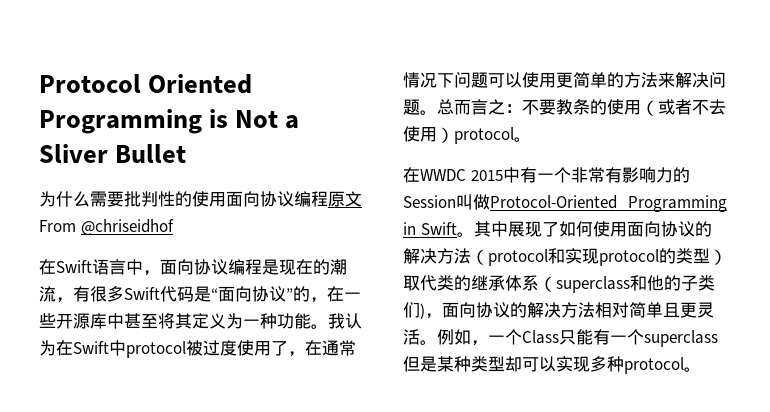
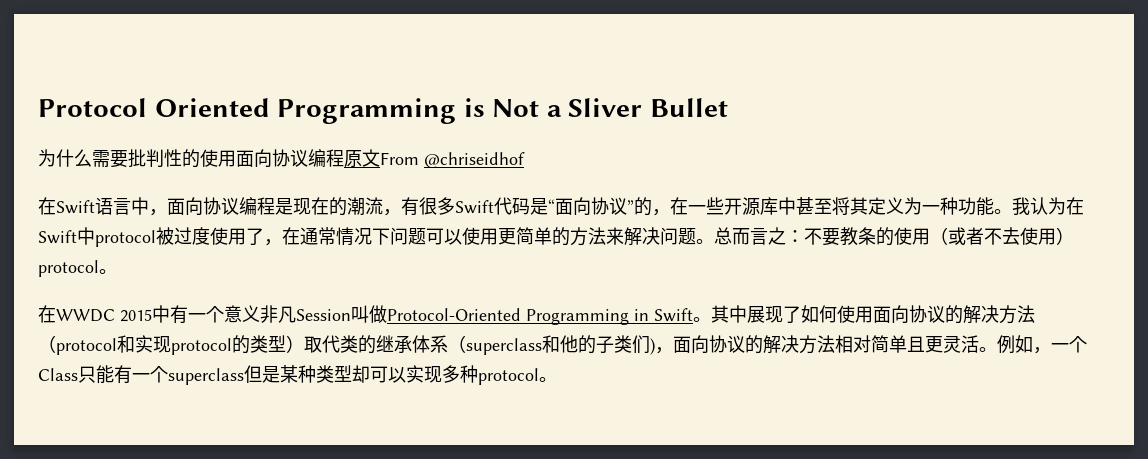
- 在WWDC 2015中有一个非常有影响力的Session叫做Protocol-Oriented Programming in Swift。
+ 在WWDC 2015中有一个意义非凡Session叫做Protocol-Oriented Programming in Swift。

